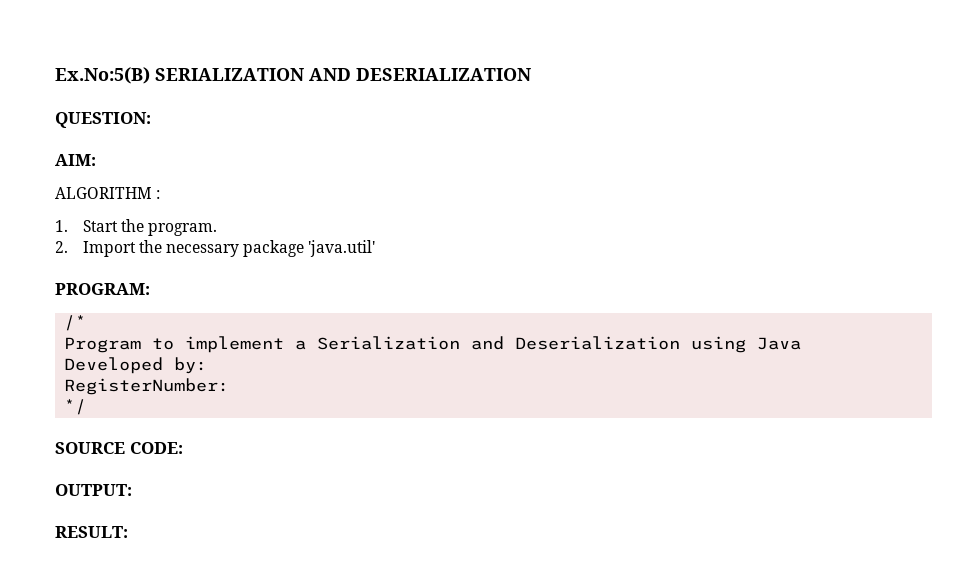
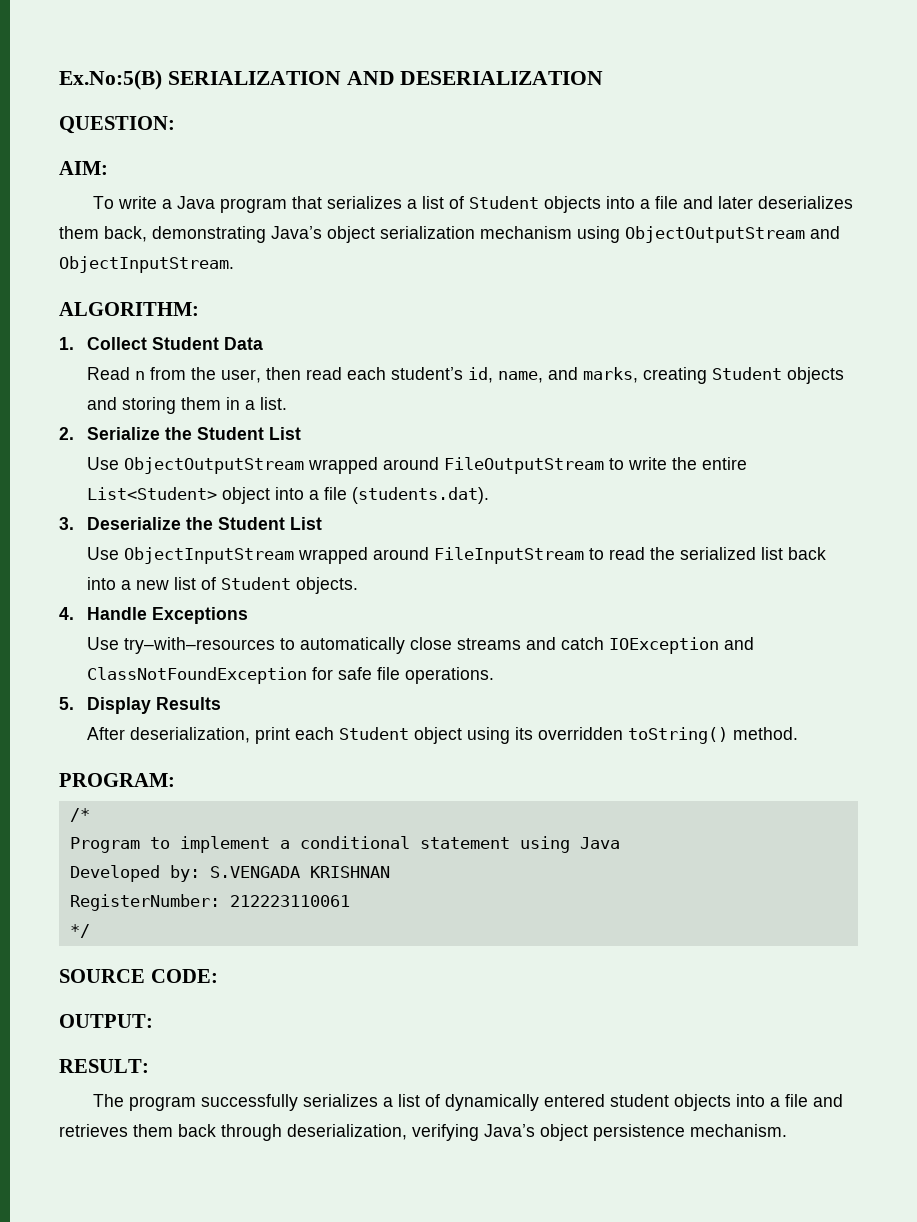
- ALGORITHM :
- 1. Start the program.
- 2. Import the necessary package 'java.util'
+ To write a Java program that serializes a list of Student objects into a file and later deserializes them back, demonstrating Java’s object serialization mechanism using ObjectOutputStream and ObjectInputStream.
+ ALGORITHM:
+ 1. Collect Student Data
+ Read n from the user, then read each student’s id, name, and marks, creating Student objects and storing them in a list.
+ 2. Serialize the Student List
+ Use ObjectOutputStream wrapped around FileOutputStream to write the entire List<Student> object into a file (students.dat).
+ 3. Deserialize the Student List
+ Use ObjectInputStream wrapped around FileInputStream to read the serialized list back into a new list of Student objects.
+ 4. Handle Exceptions
+ Use try–with–resources to automatically close streams and catch IOException and ClassNotFoundException for safe file operations.
+ 5. Display Results
+ After deserialization, print each Student object using its overridden toString() method.
- Program to implement a Serialization and Deserialization using Java
+ Program to implement a conditional statement using Java
- Developed by:
+ Developed by: S.VENGADA KRISHNAN
- RegisterNumber:
+ RegisterNumber: 212223110061
+ The program successfully serializes a list of dynamically entered student objects into a file and retrieves them back through deserialization, verifying Java’s object persistence mechanism.

